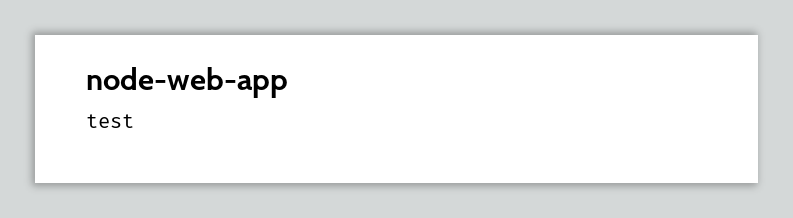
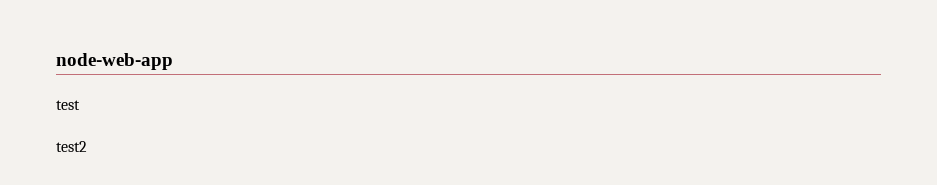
+ test2

